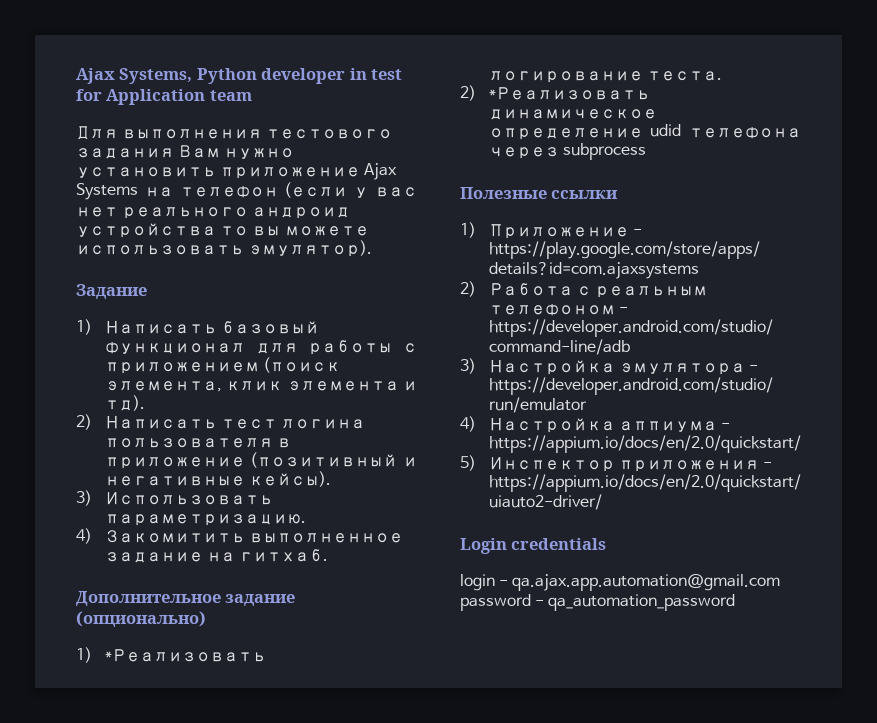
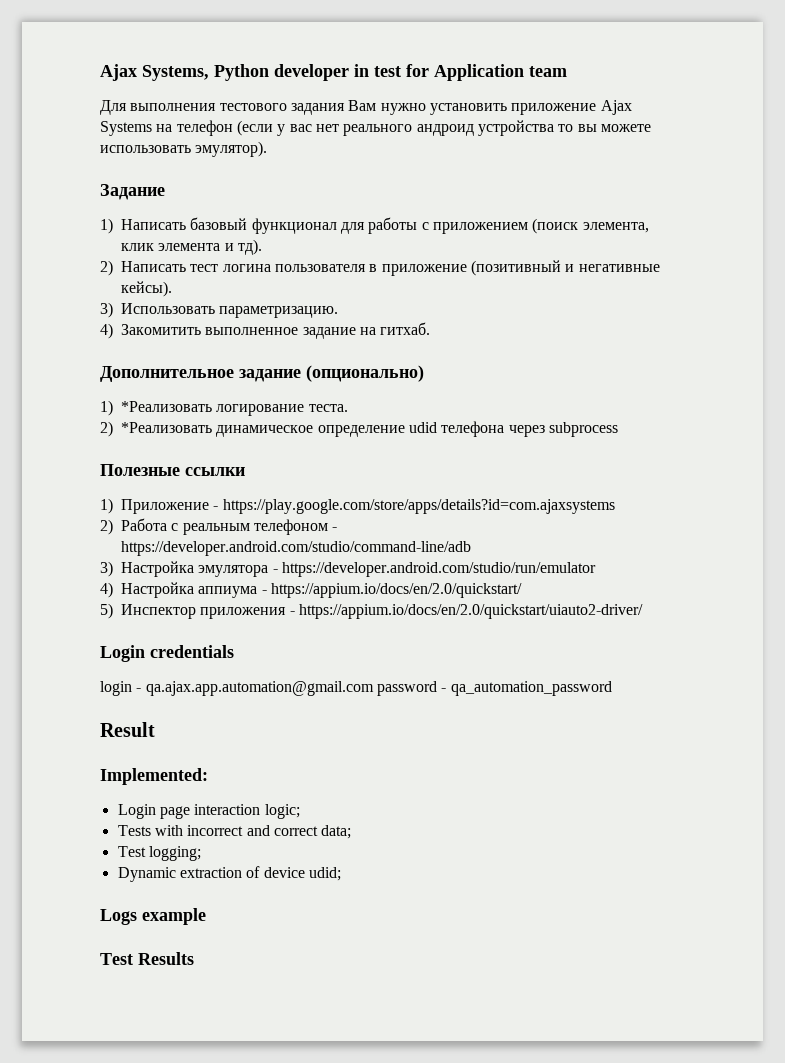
+ Result
+ Implemented:
+ Login page interaction logic;
+ Tests with incorrect and correct data;
+ Test logging;
+ Dynamic extraction of device udid;
+ Logs example
+ Test Results

